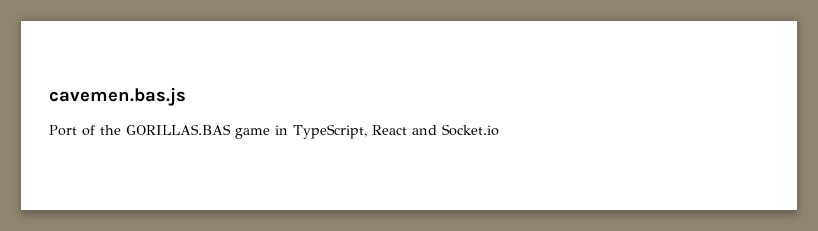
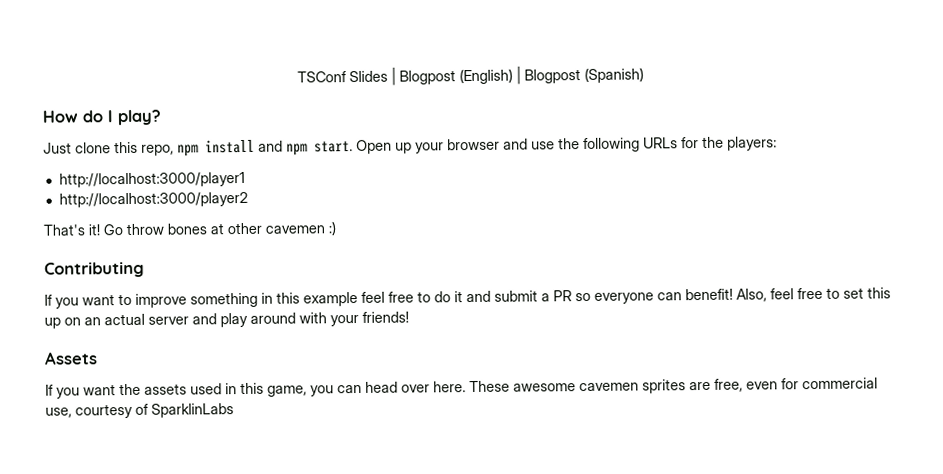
- cavemen.bas.js
- Port of the GORILLAS.BAS game in TypeScript, React and Socket.io
+ TSConf Slides | Blogpost (English) | Blogpost (Spanish)
+ How do I play?
+ Just clone this repo, npm install and npm start. Open up your browser and use the following URLs for the players:
+ http://localhost:3000/player1
+ http://localhost:3000/player2
+ That's it! Go throw bones at other cavemen :)
+ Contributing
+ If you want to improve something in this example feel free to do it and submit a PR so everyone can benefit! Also, feel free to set this up on an actual server and play around with your friends!
+ Assets
+ If you want the assets used in this game, you can head over here. These awesome cavemen sprites are free, even for commercial use, courtesy of SparklinLabs

